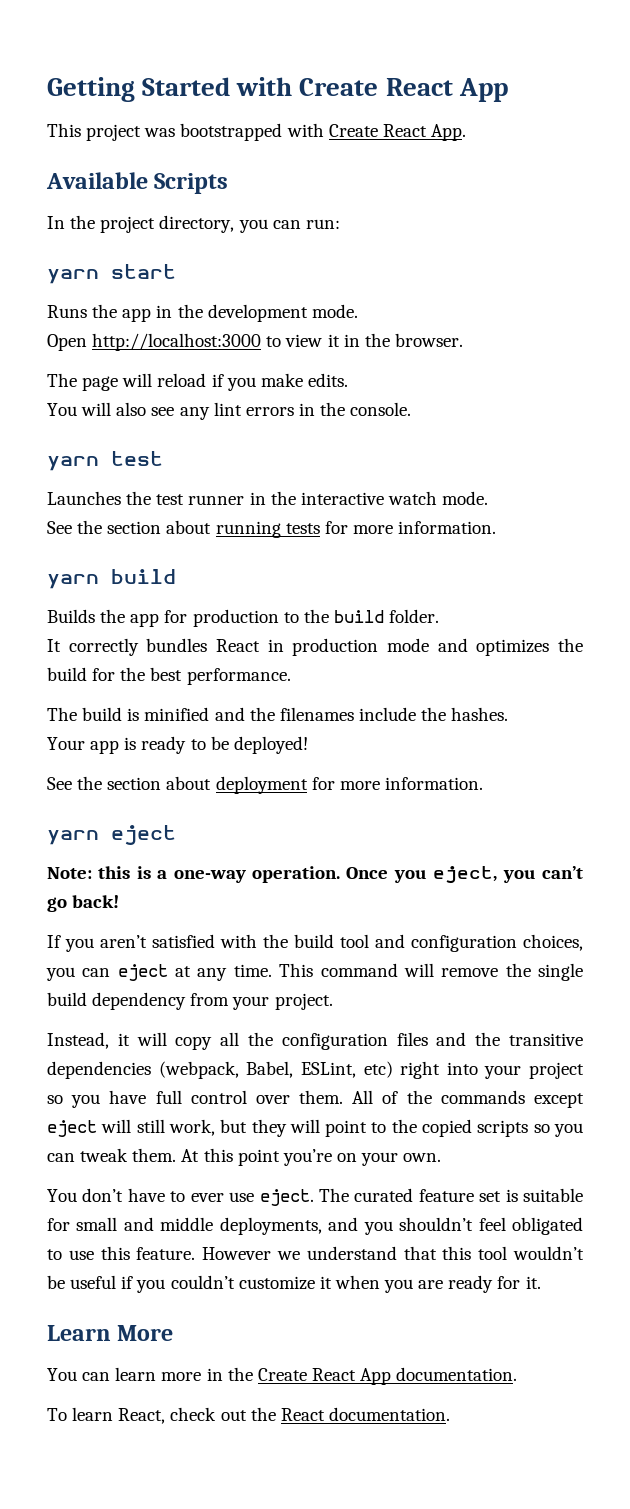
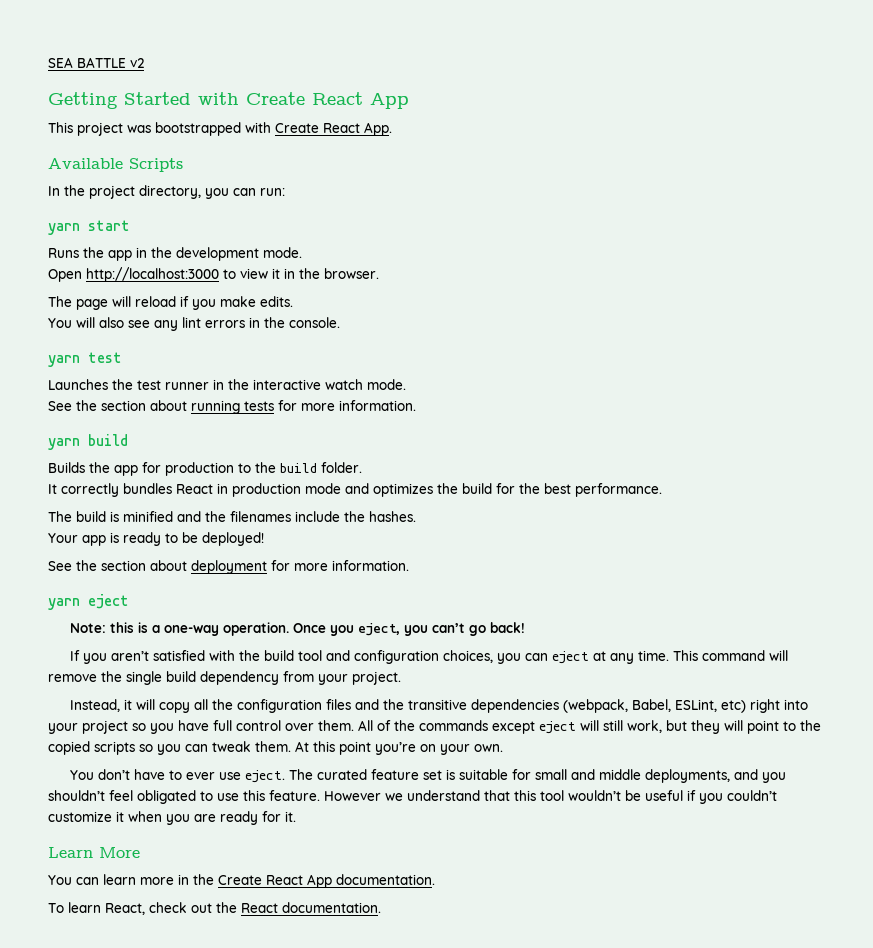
+ SEA BATTLE v2

